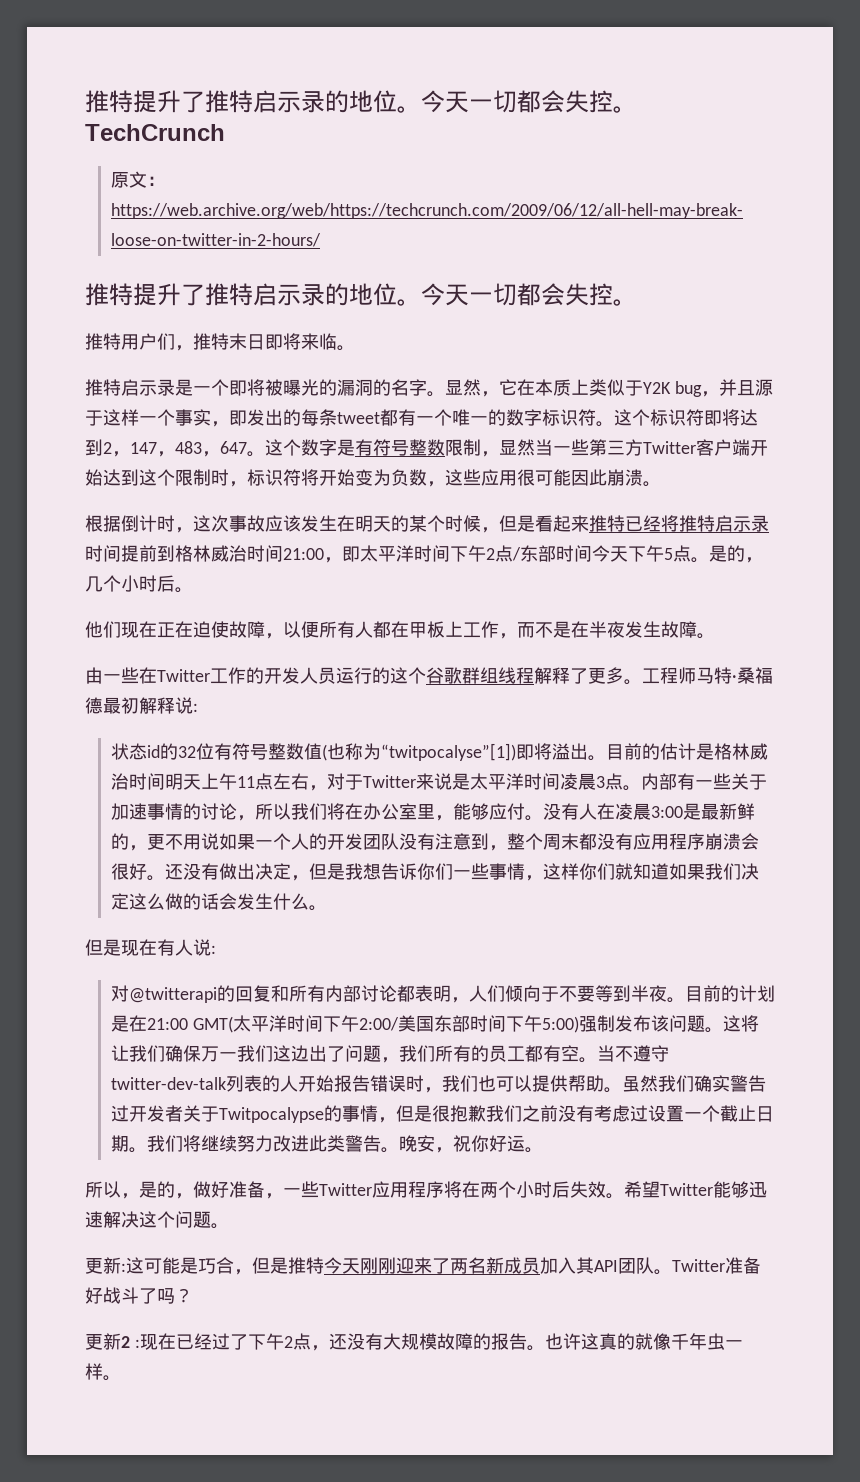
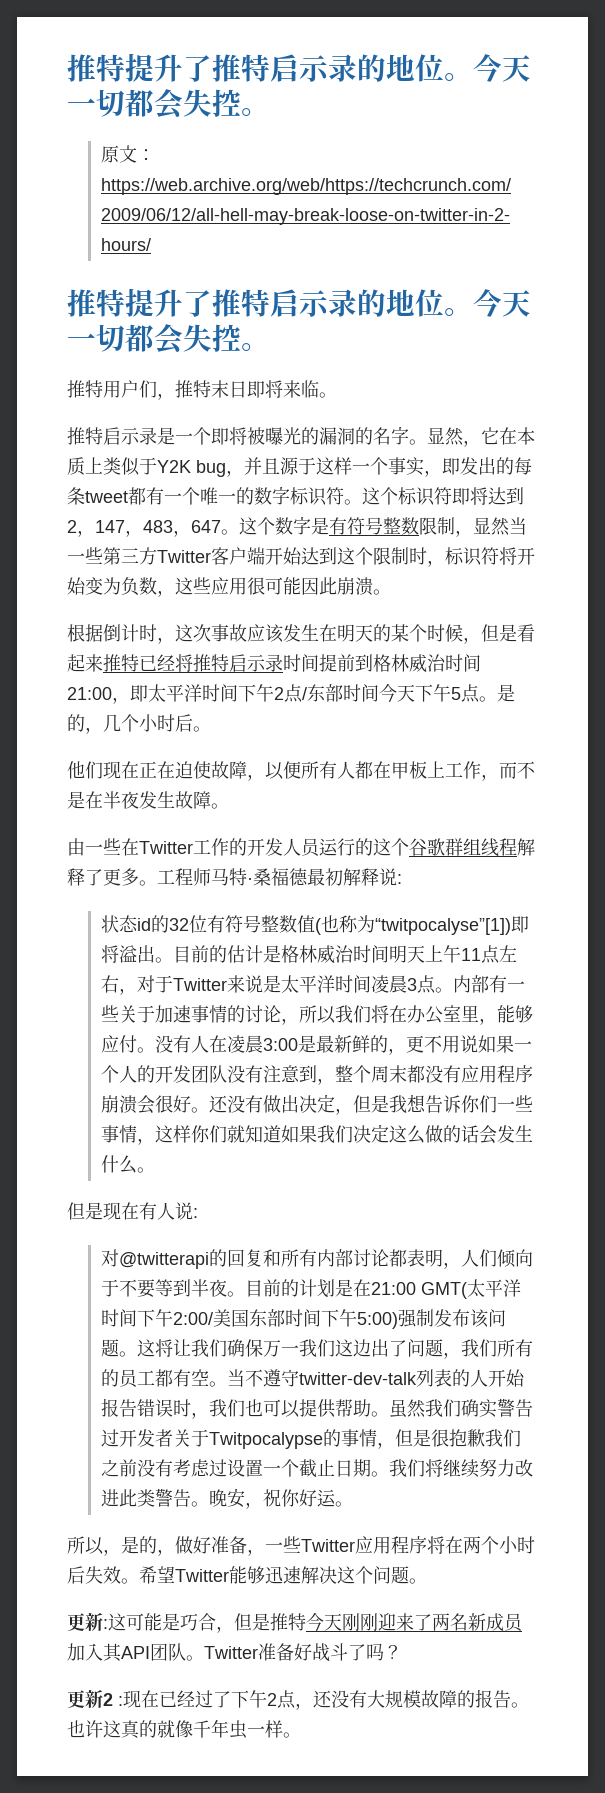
- TechCrunch

